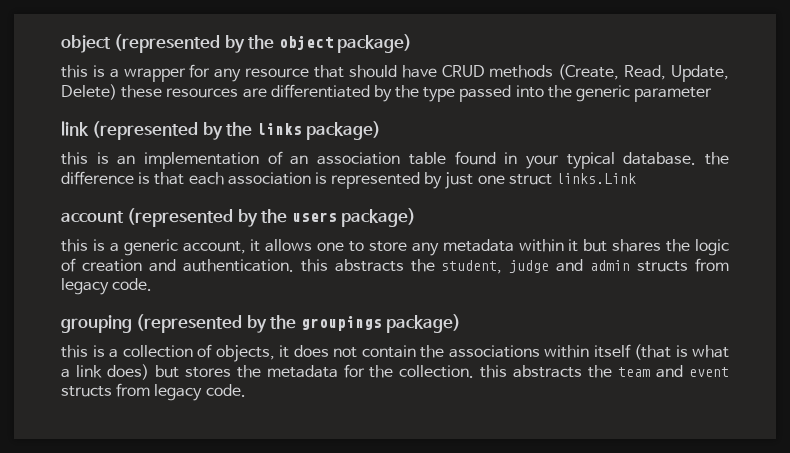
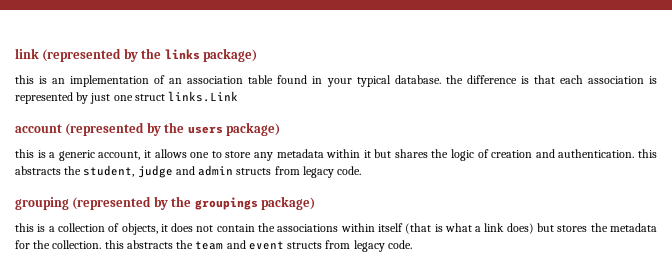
- object (represented by the object package)
- this is a wrapper for any resource that should have CRUD methods (Create, Read, Update, Delete) these resources are differentiated by the type passed into the generic parameter

